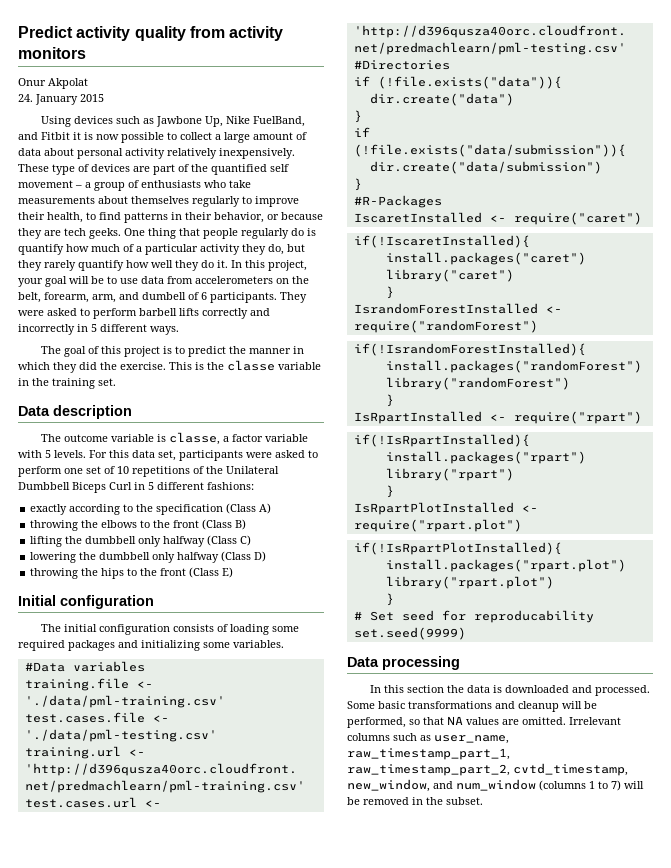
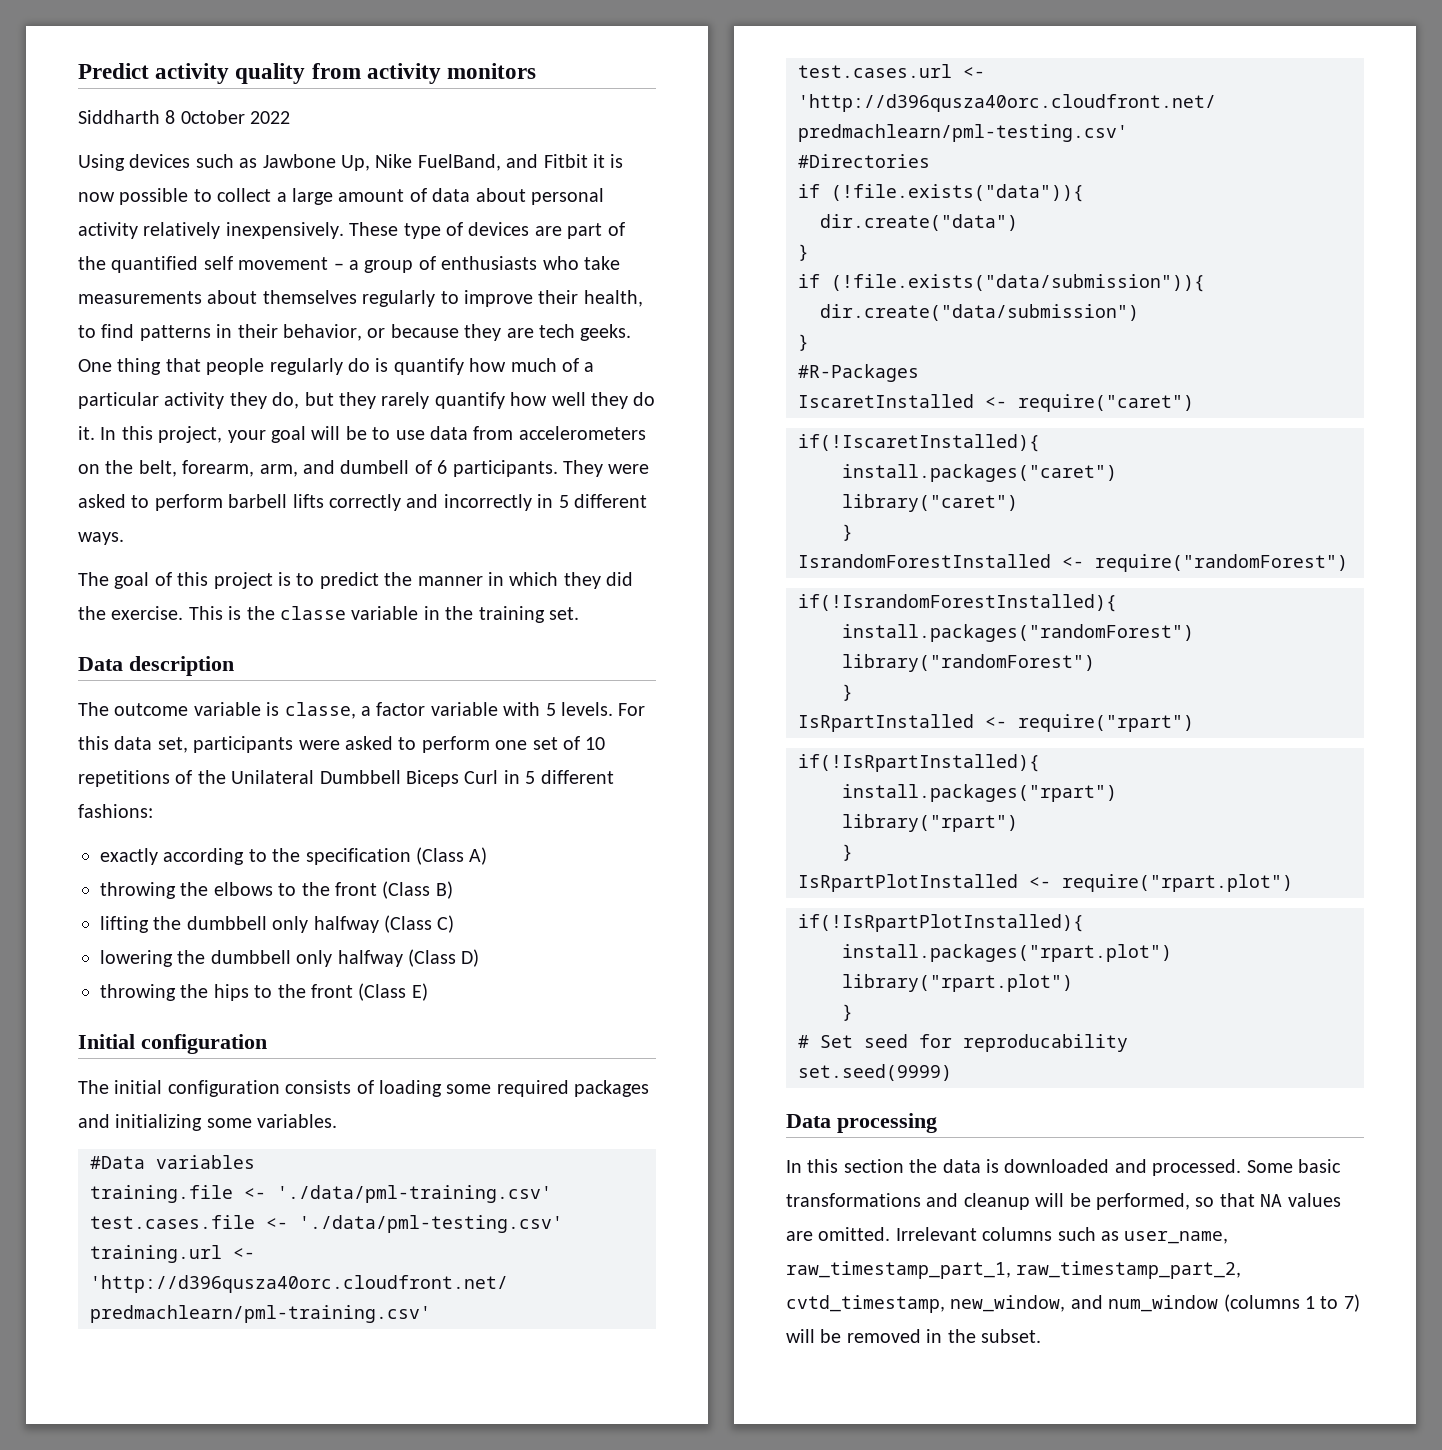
- Onur Akpolat
- 24. January 2015
+ Siddharth 8 0ctober 2022

